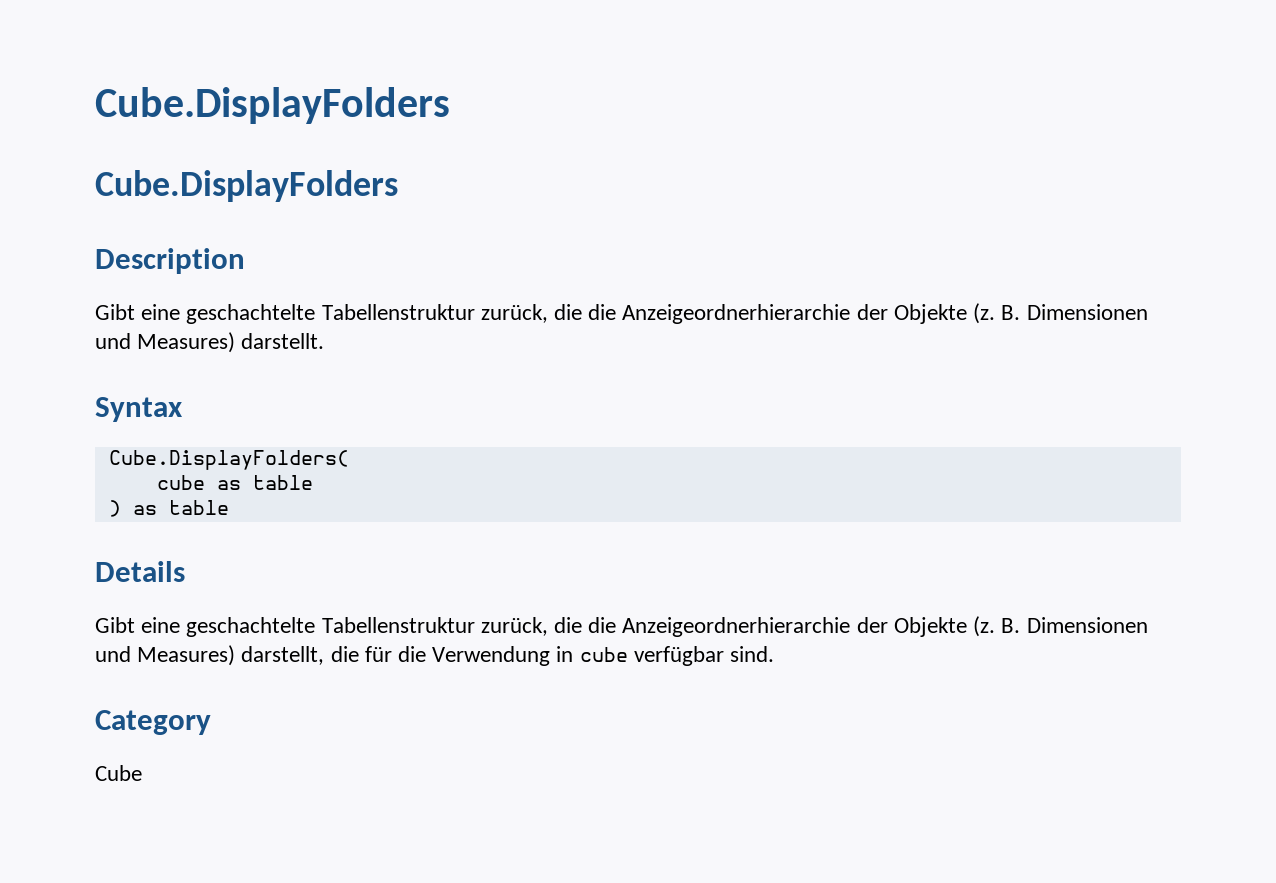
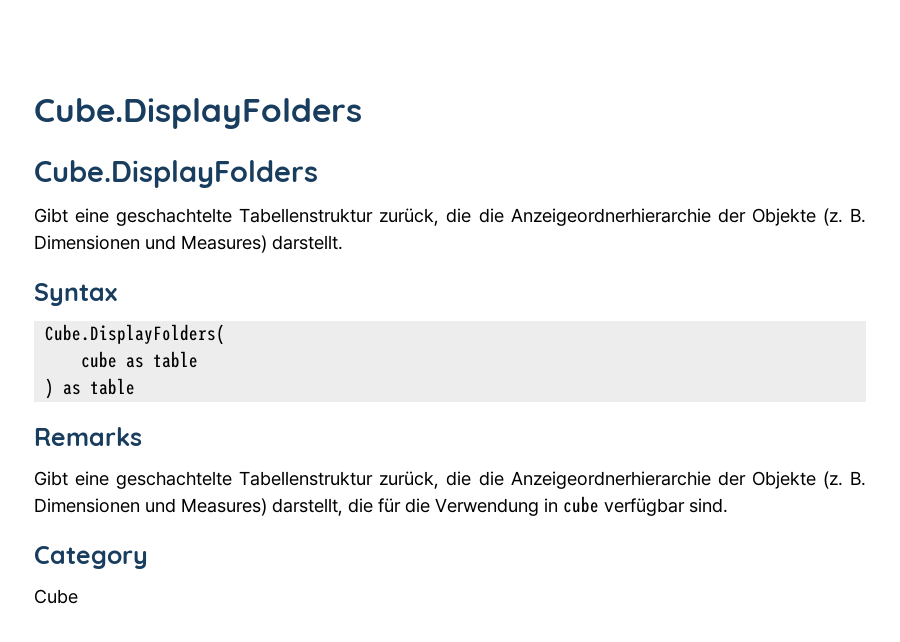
- Description
- Details
+ Remarks

